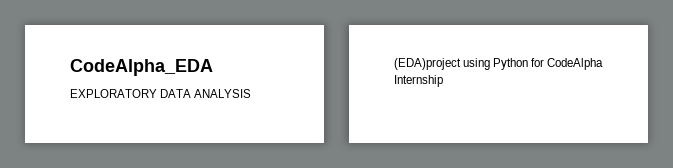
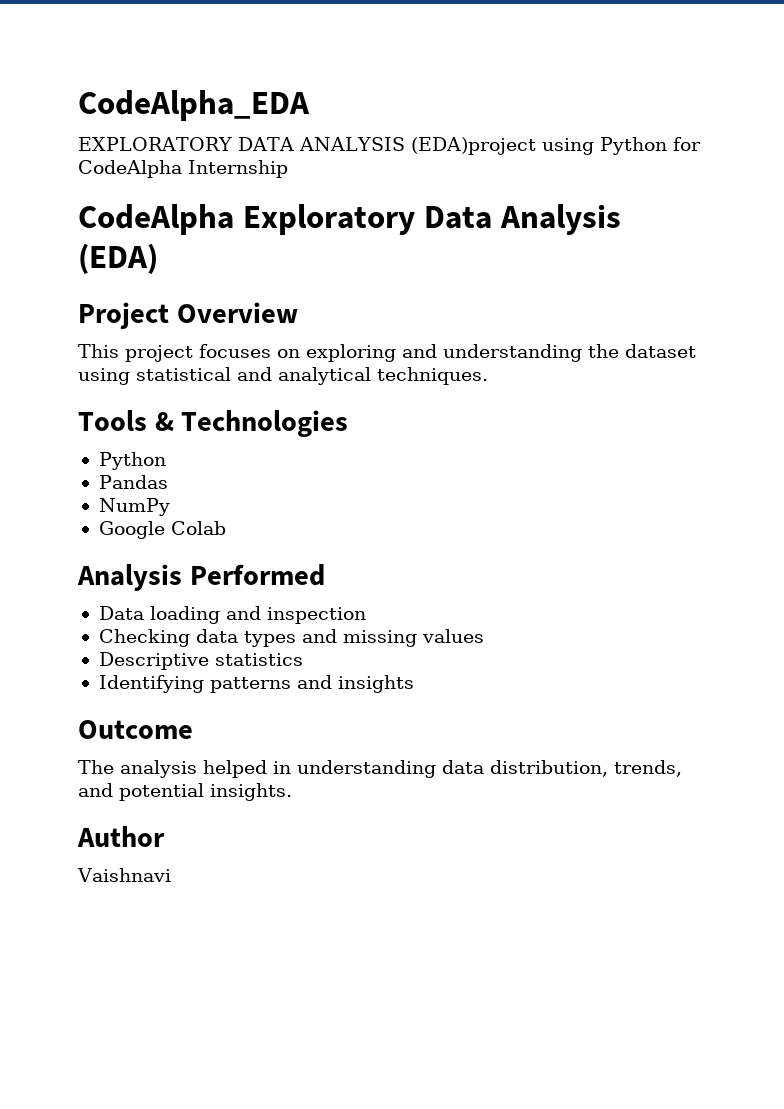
+ CodeAlpha Exploratory Data Analysis (EDA)
+ Project Overview
+ This project focuses on exploring and understanding the dataset using statistical and analytical techniques.
+ Tools & Technologies
+ Python
+ Pandas
+ NumPy
+ Google Colab
+ Analysis Performed
+ Data loading and inspection
+ Checking data types and missing values
+ Descriptive statistics
+ Identifying patterns and insights
+ Outcome
+ The analysis helped in understanding data distribution, trends, and potential insights.
+ Author
+ Vaishnavi

